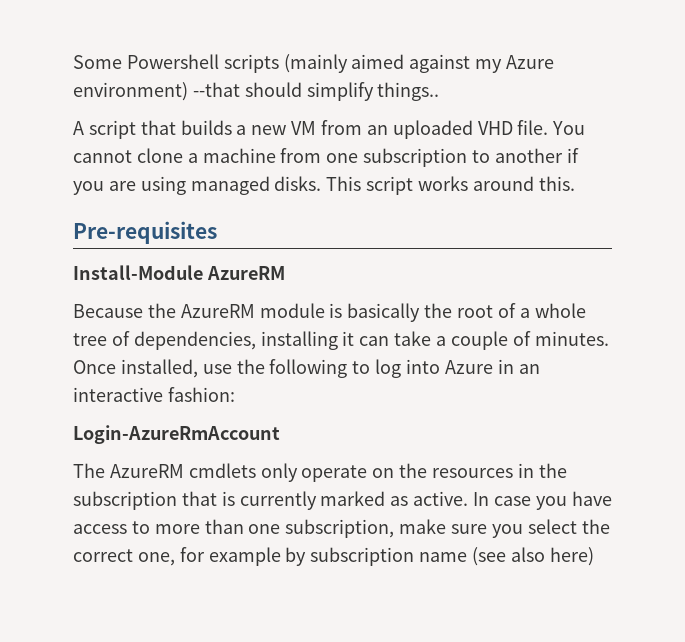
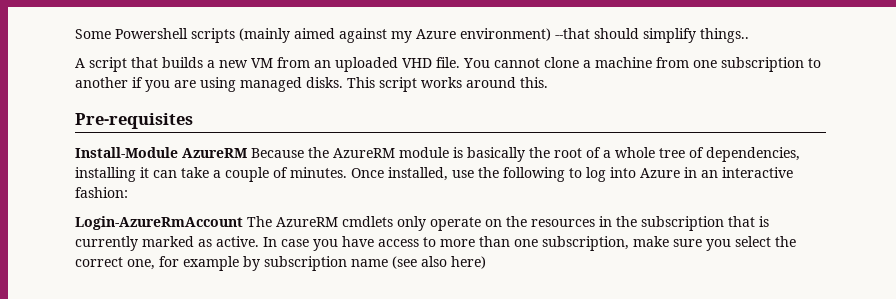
- Install-Module AzureRM
- Because the AzureRM module is basically the root of a whole tree of dependencies, installing it can take a couple of minutes.
+ Install-Module AzureRM Because the AzureRM module is basically the root of a whole tree of dependencies, installing it can take a couple of minutes.
- Login-AzureRmAccount
- The AzureRM cmdlets only operate on the resources in the subscription that is currently marked as active.
+ Login-AzureRmAccount The AzureRM cmdlets only operate on the resources in the subscription that is currently marked as active.

